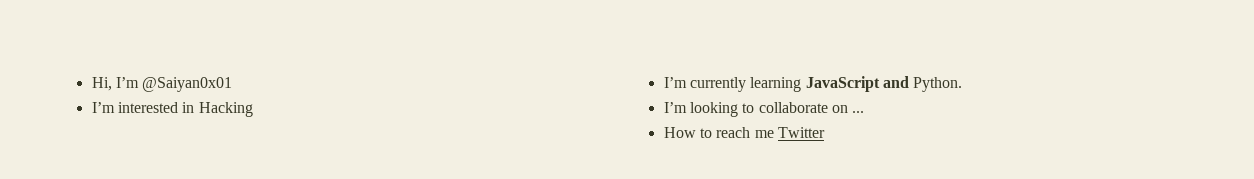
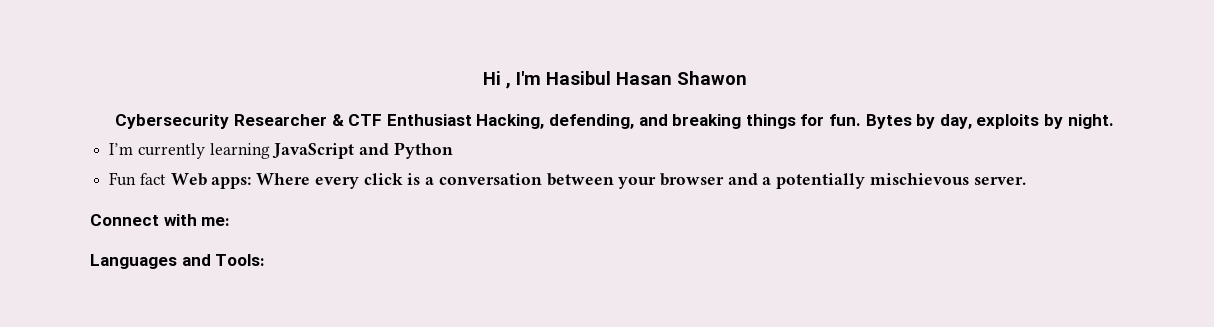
- Hi, I’m @Saiyan0x01
- I’m interested in Hacking
+ Hi , I'm Hasibul Hasan Shawon
+ Cybersecurity Researcher & CTF Enthusiast Hacking, defending, and breaking things for fun. Bytes by day, exploits by night.
- I’m currently learning JavaScript and Python.
- I’m looking to collaborate on ...
- How to reach me Twitter
+ I’m currently learning JavaScript and Python
+ Fun fact Web apps: Where every click is a conversation between your browser and a potentially mischievous server.
+ Connect with me:
+ Languages and Tools:

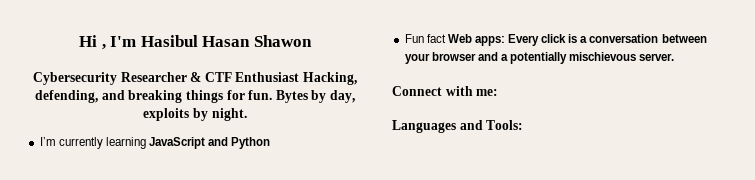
- Fun fact Web apps: Where every click is a conversation between your browser and a potentially mischievous server.
+ Fun fact Web apps: Every click is a conversation between your browser and a potentially mischievous server.

